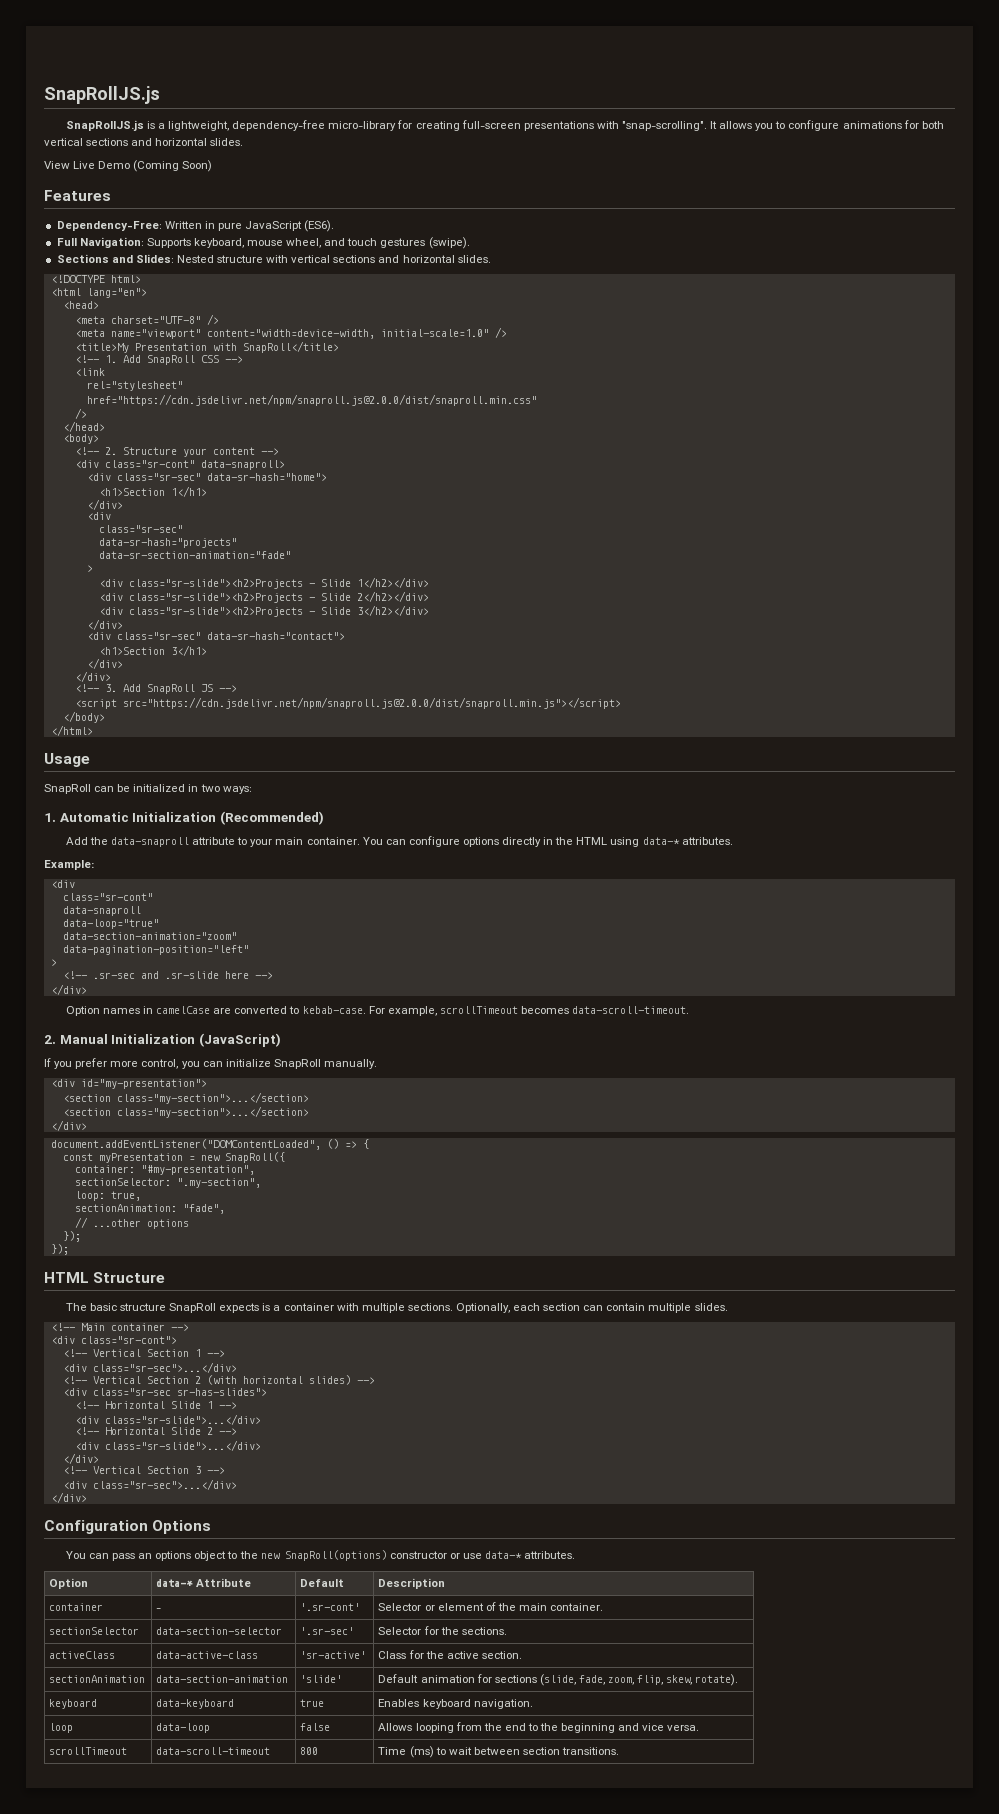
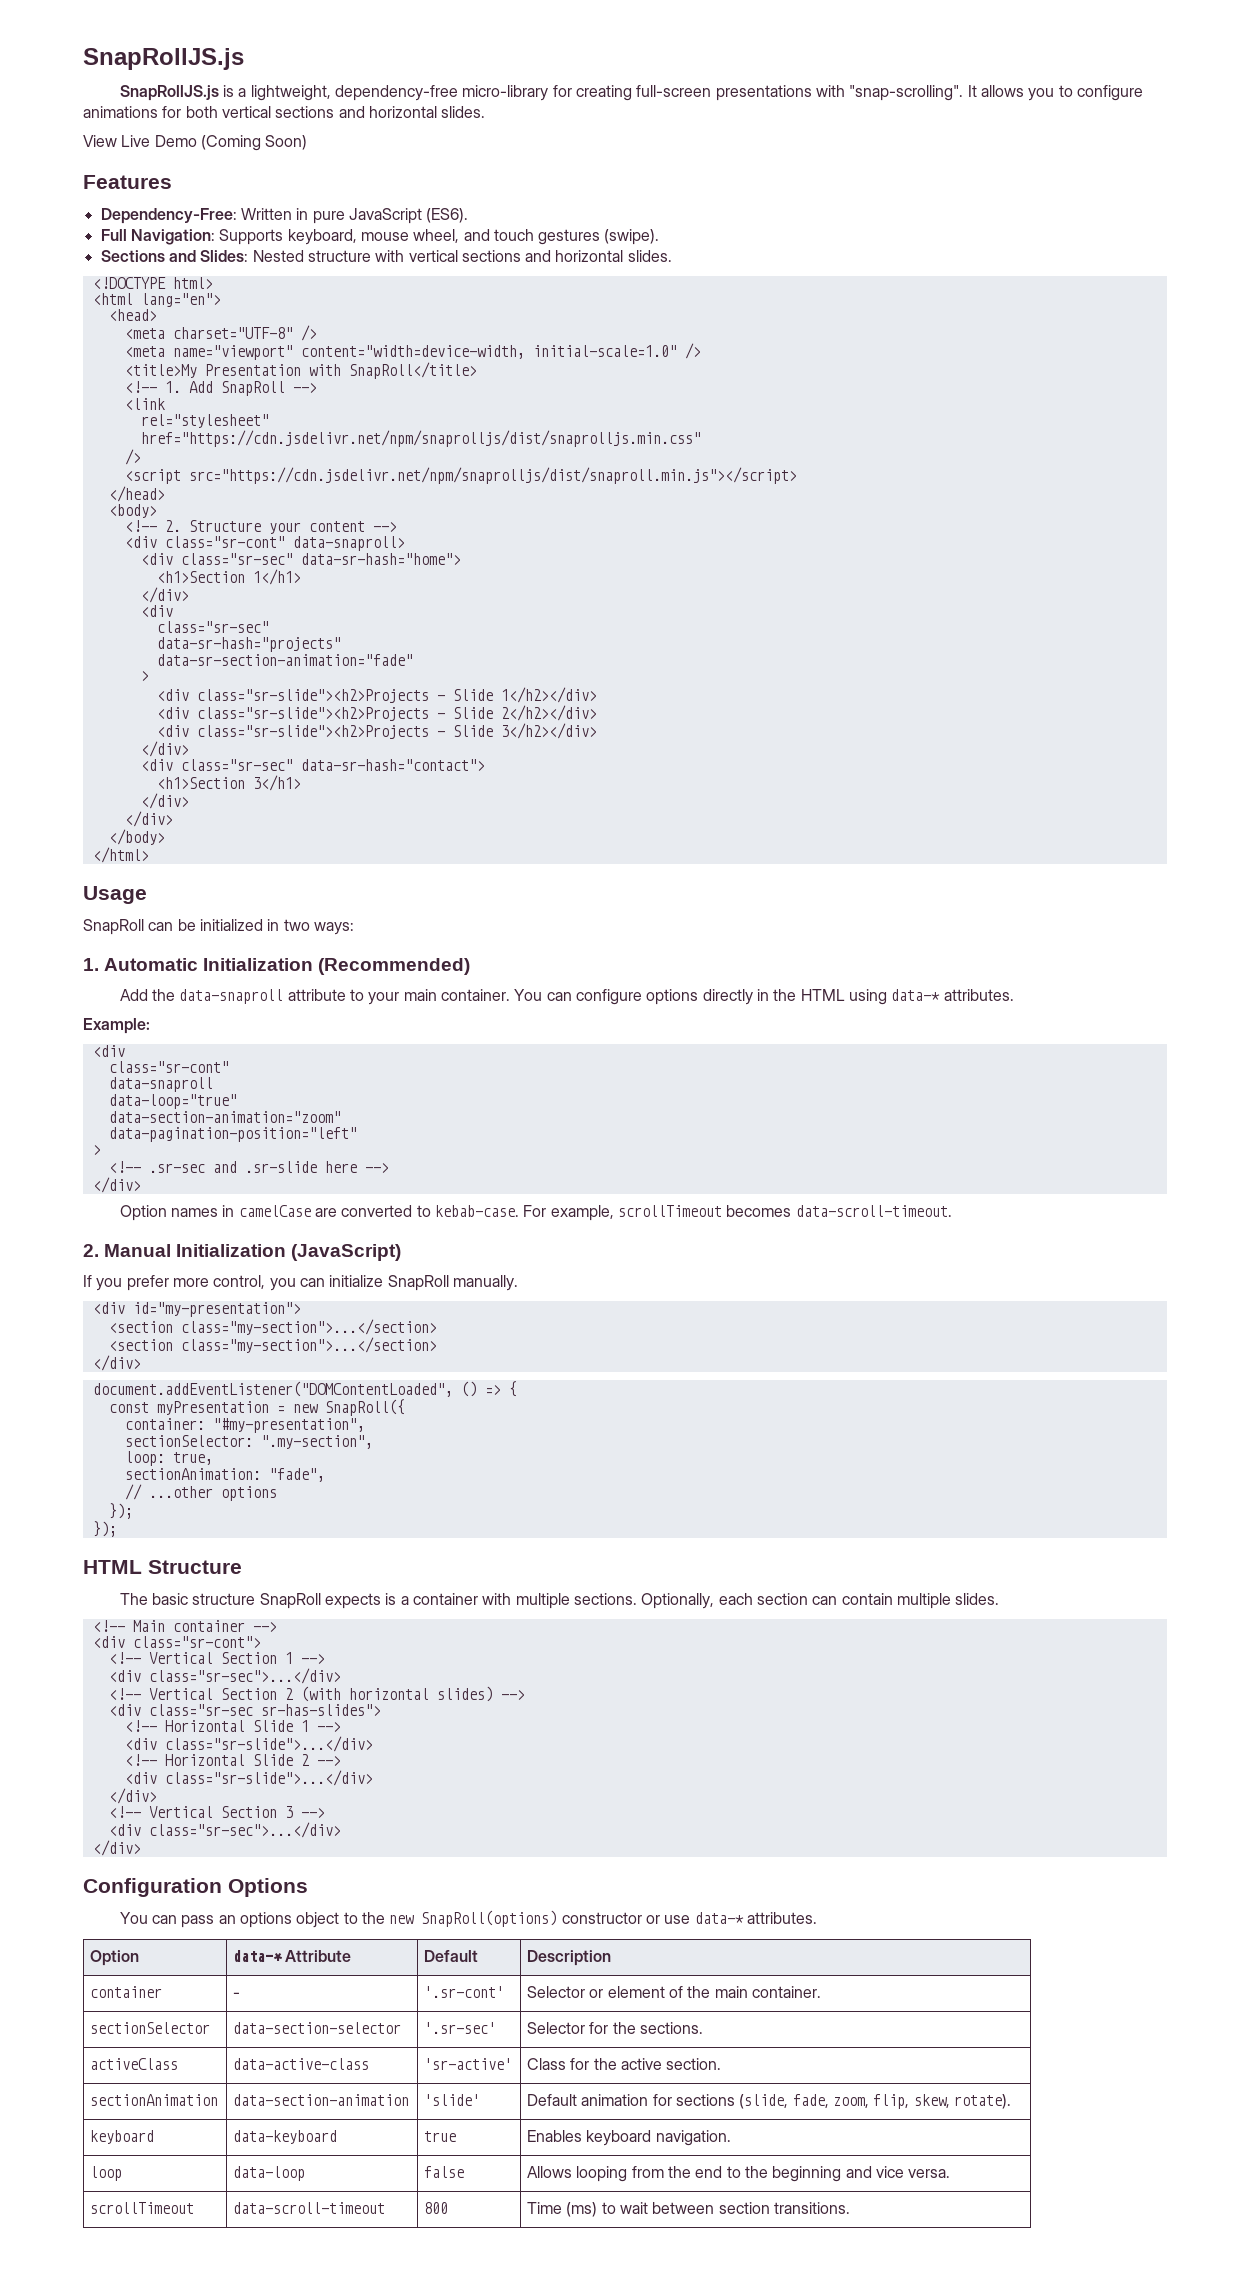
- <!-- 1. Add SnapRoll CSS -->
+ <!-- 1. Add SnapRoll -->
- href="https://cdn.jsdelivr.net/npm/snaproll.js@2.0.0/dist/snaproll.min.css"
+ href="https://cdn.jsdelivr.net/npm/snaprolljs/dist/snaprolljs.min.css"
  />
+ <script src="https://cdn.jsdelivr.net/npm/snaprolljs/dist/snaproll.min.js"></script>
- <!-- 3. Add SnapRoll JS -->
- <script src="https://cdn.jsdelivr.net/npm/snaproll.js@2.0.0/dist/snaproll.min.js"></script>

